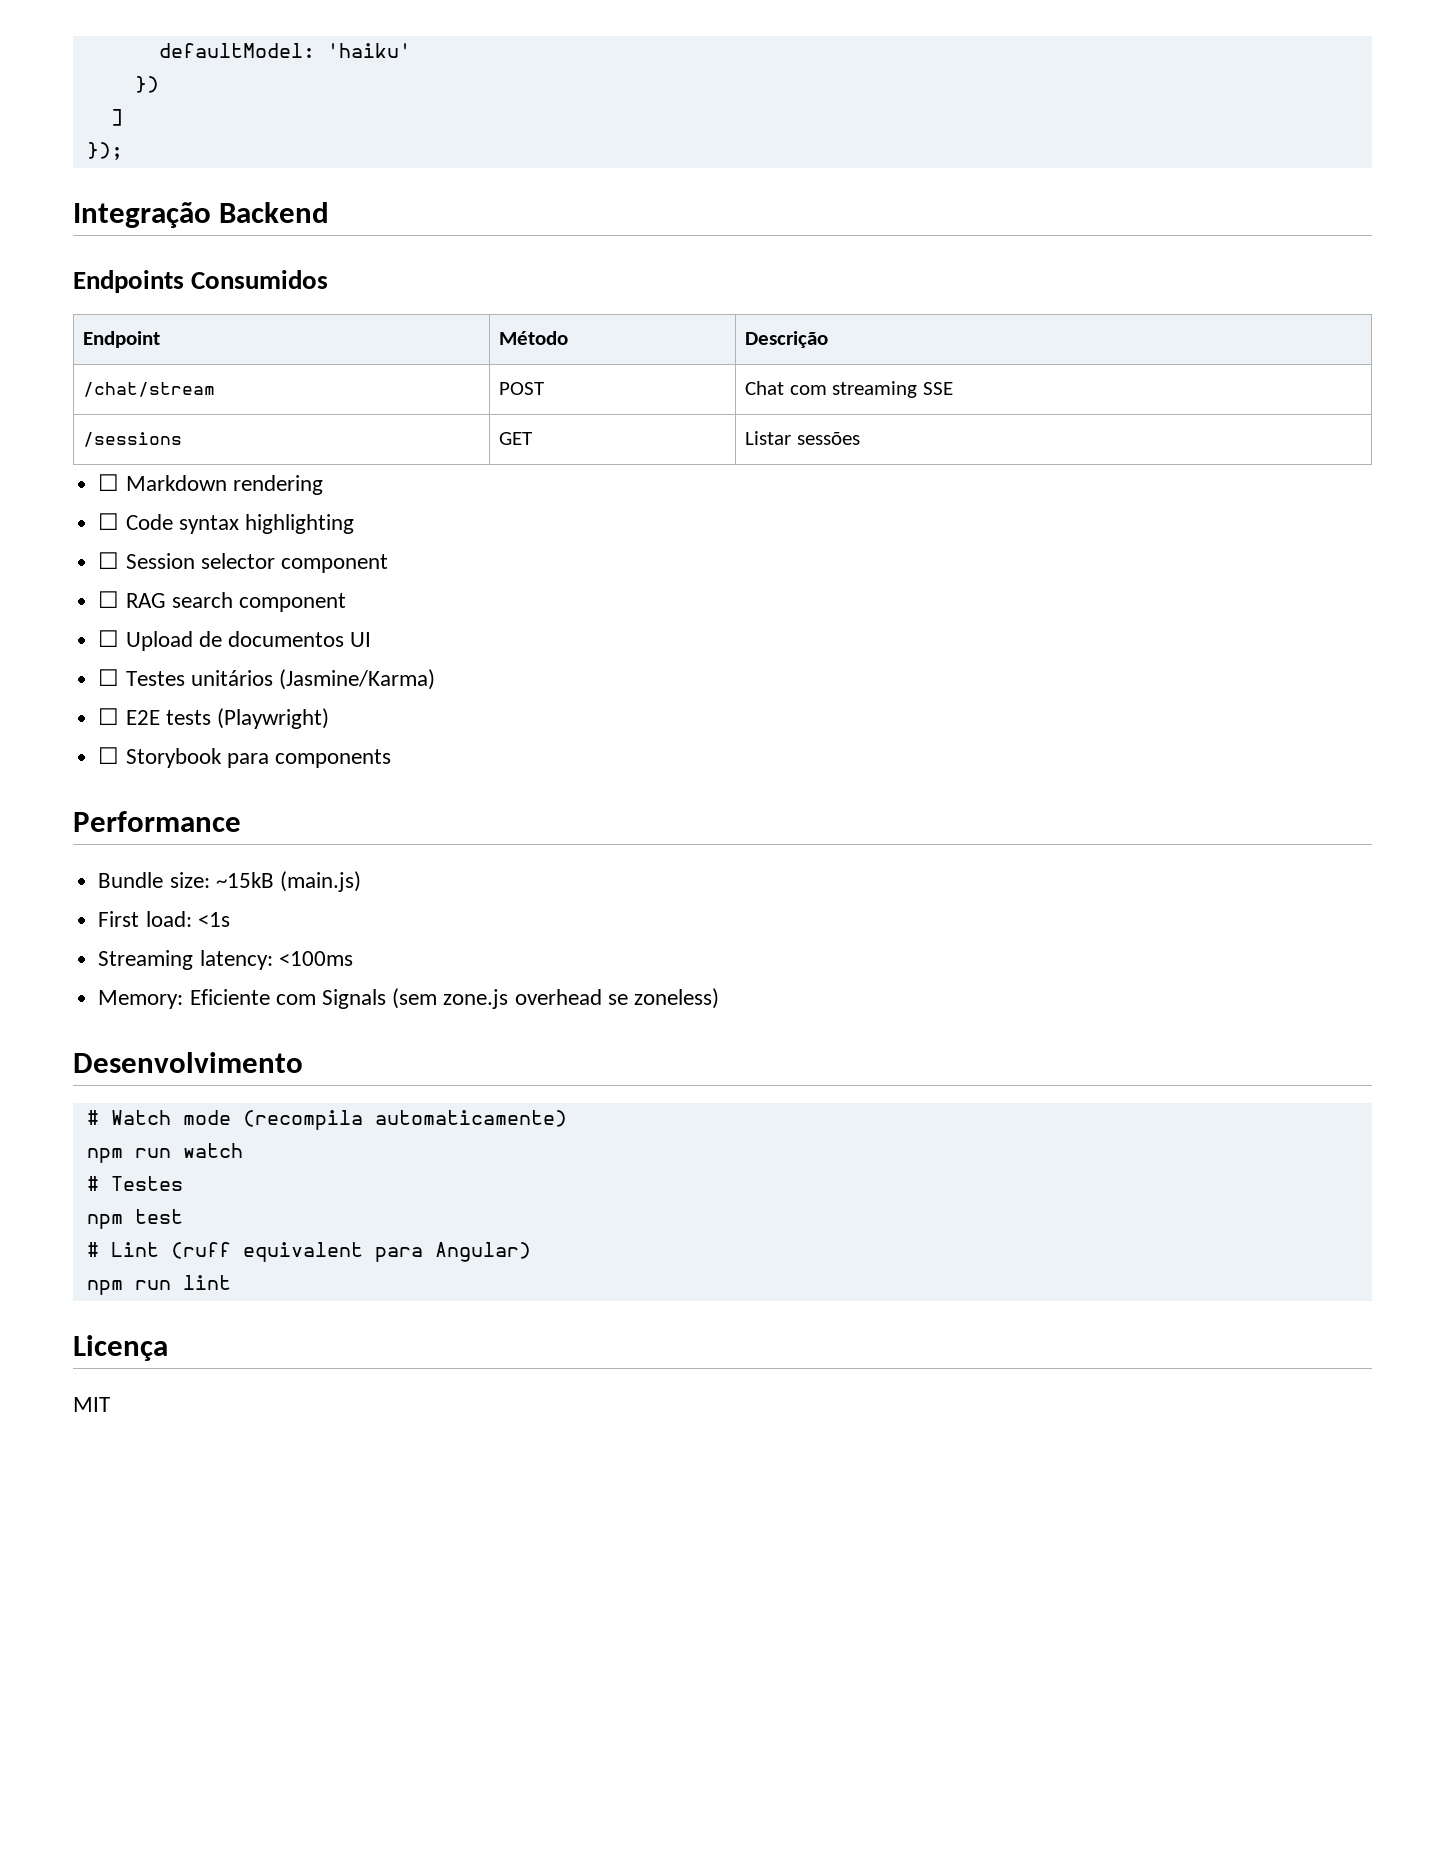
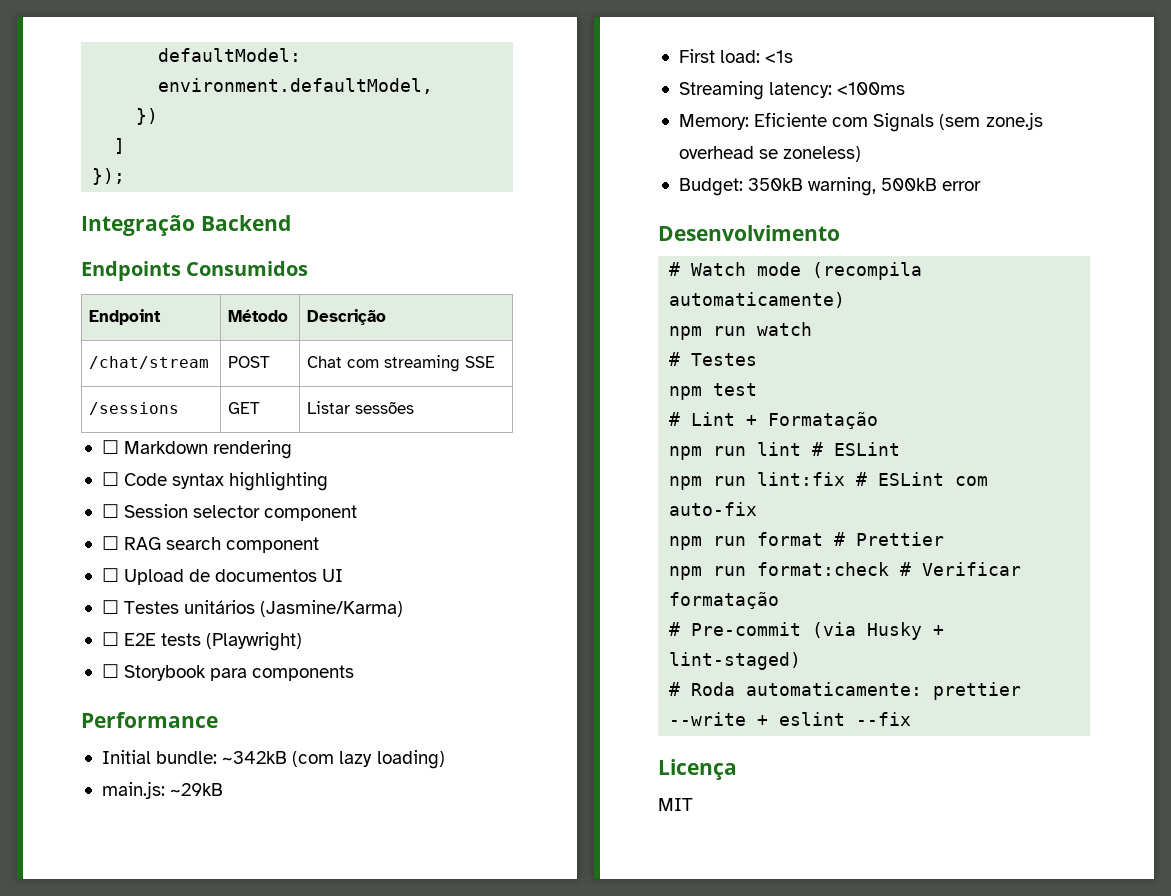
- defaultModel: 'haiku'
+ defaultModel: environment.defaultModel,
- Bundle size: ~15kB (main.js)
+ Initial bundle: ~342kB (com lazy loading)
+ main.js: ~29kB
+ Budget: 350kB warning, 500kB error
- # Lint (ruff equivalent para Angular)
+ # Lint + Formatação
- npm run lint
+ npm run lint # ESLint
+ npm run lint:fix # ESLint com auto-fix
+ npm run format # Prettier
+ npm run format:check # Verificar formatação
+ # Pre-commit (via Husky + lint-staged)
+ # Roda automaticamente: prettier --write + eslint --fix

